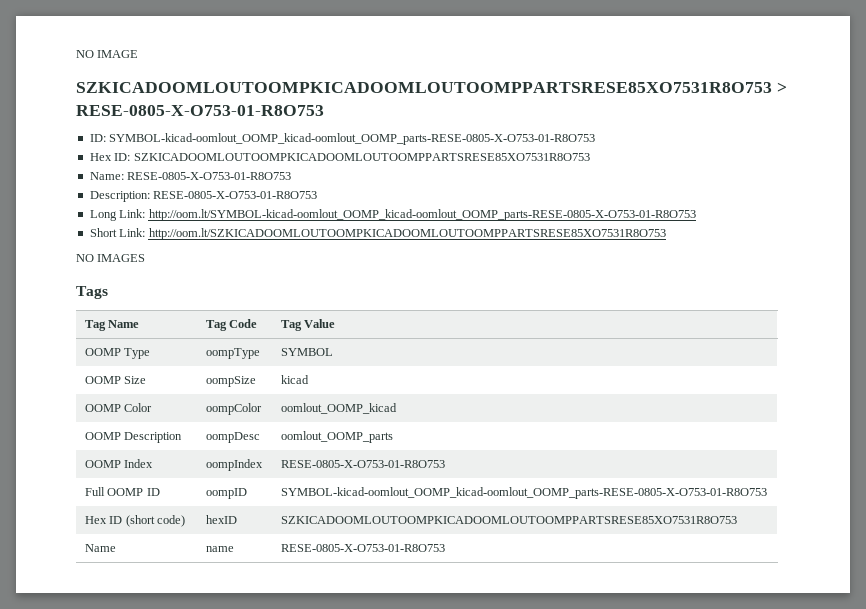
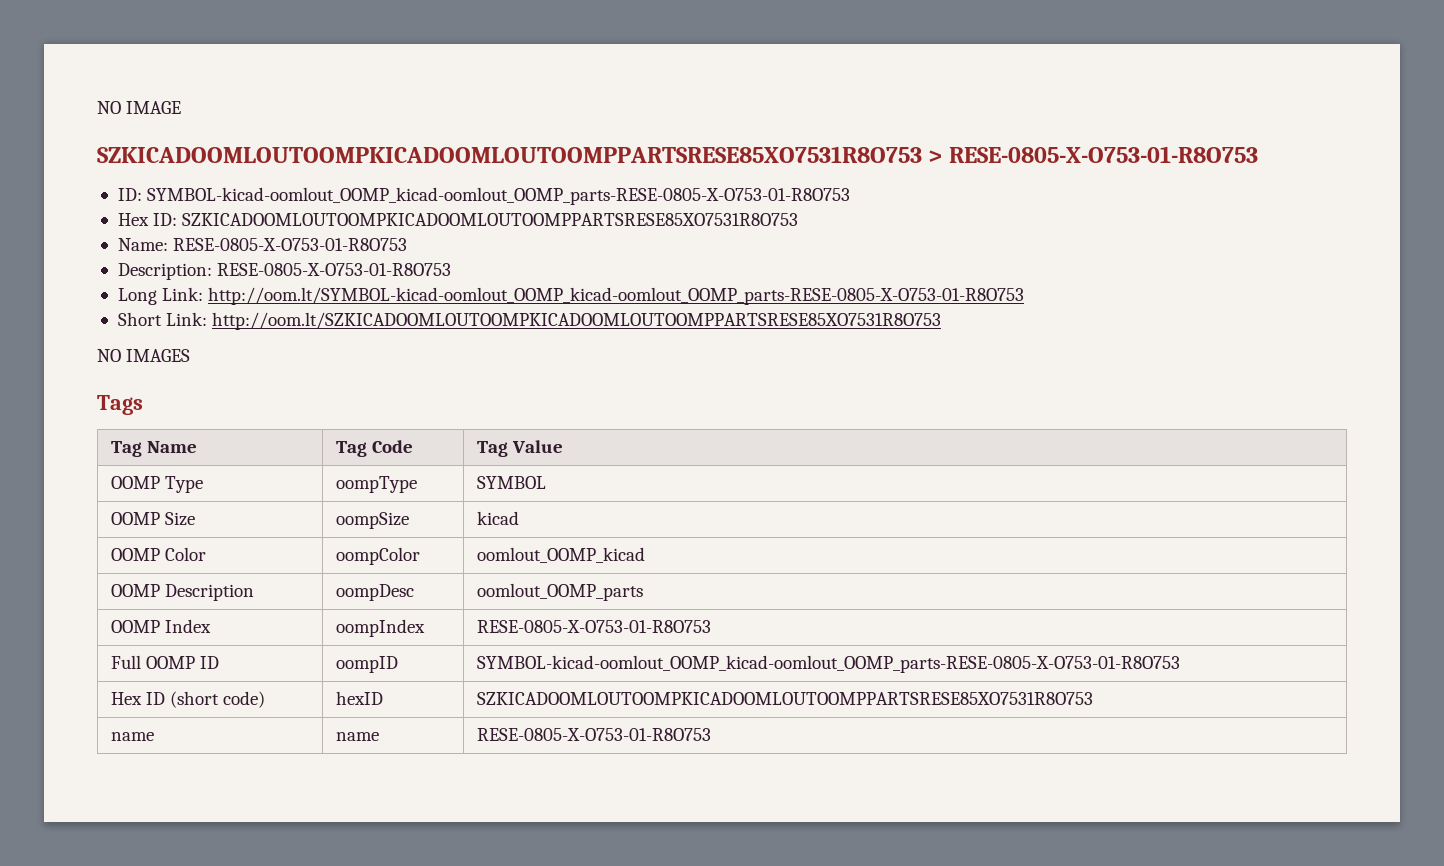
- Name | name | RESE-0805-X-O753-01-R8O753
+ name | name | RESE-0805-X-O753-01-R8O753

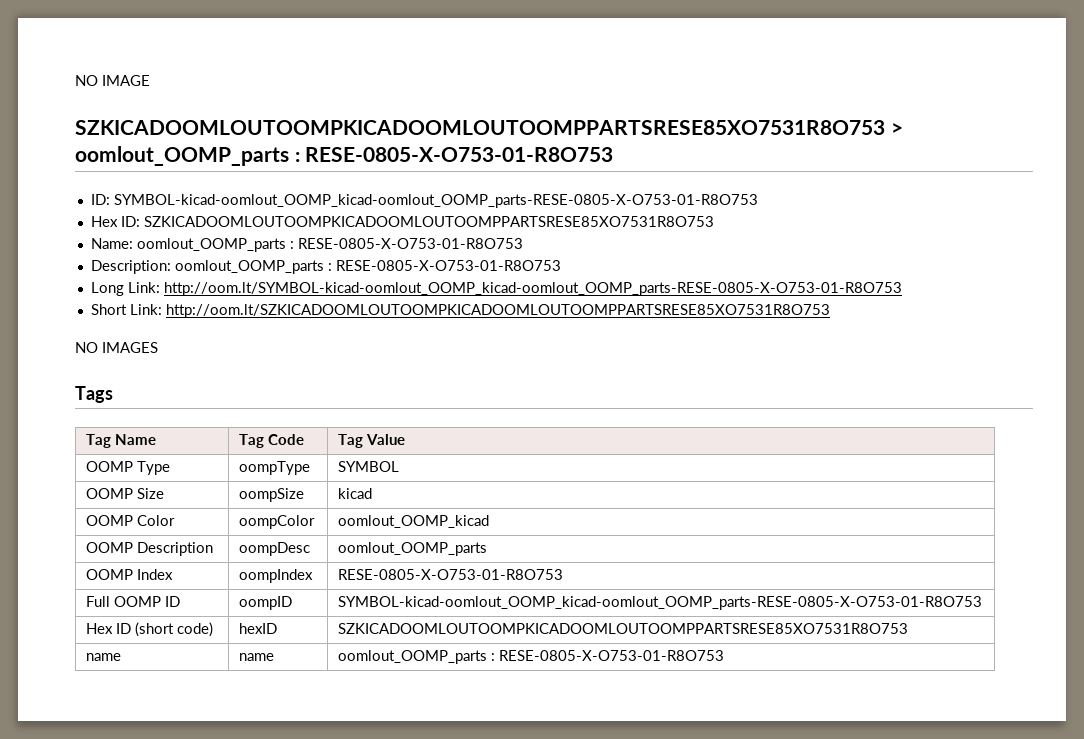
- SZKICADOOMLOUTOOMPKICADOOMLOUTOOMPPARTSRESE85XO7531R8O753 > RESE-0805-X-O753-01-R8O753
+ SZKICADOOMLOUTOOMPKICADOOMLOUTOOMPPARTSRESE85XO7531R8O753 > oomlout_OOMP_parts : RESE-0805-X-O753-01-R8O753
- Name: RESE-0805-X-O753-01-R8O753
+ Name: oomlout_OOMP_parts : RESE-0805-X-O753-01-R8O753
- Description: RESE-0805-X-O753-01-R8O753
+ Description: oomlout_OOMP_parts : RESE-0805-X-O753-01-R8O753
- name | name | RESE-0805-X-O753-01-R8O753
+ name | name | oomlout_OOMP_parts : RESE-0805-X-O753-01-R8O753

